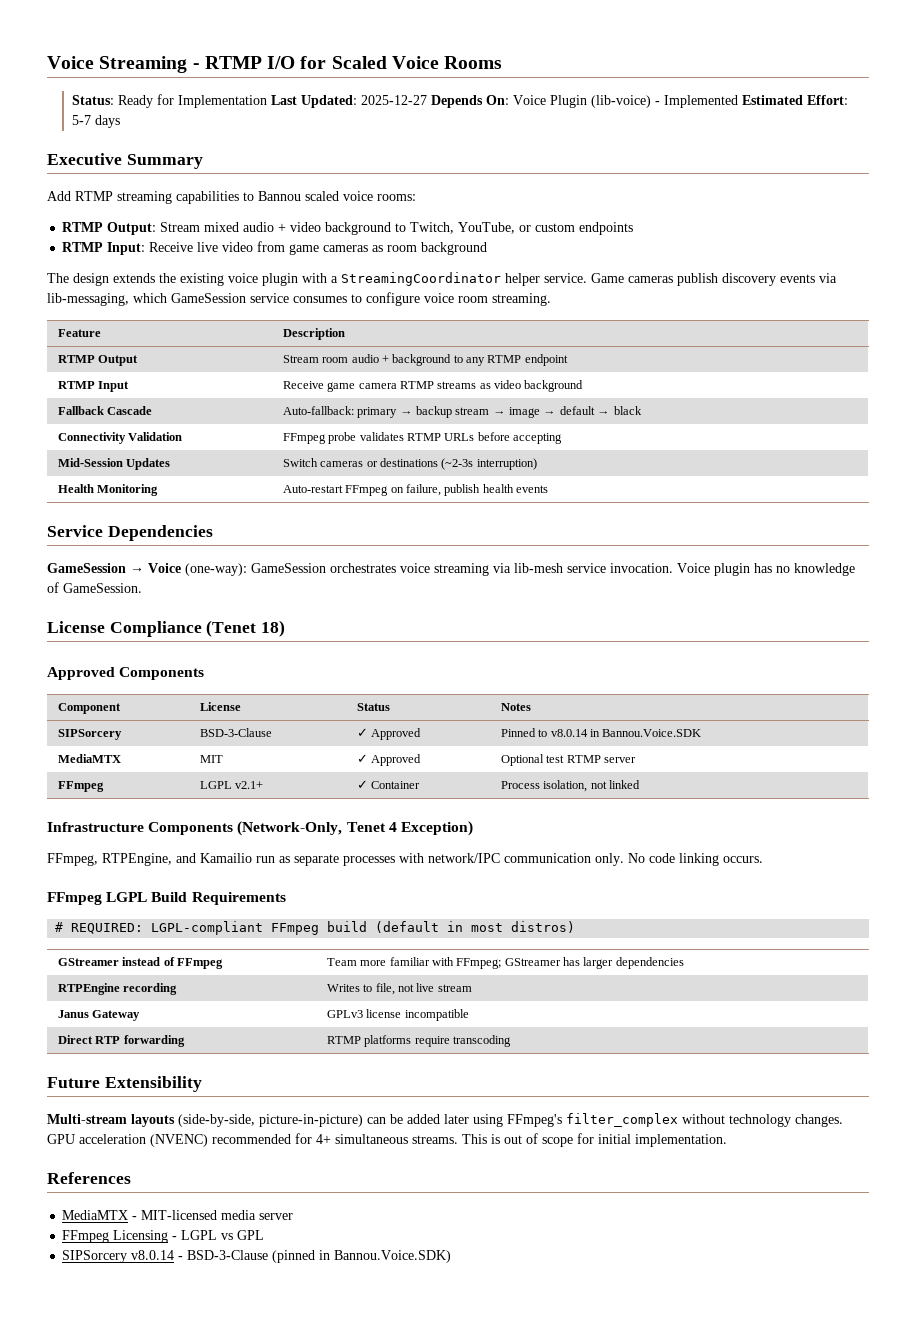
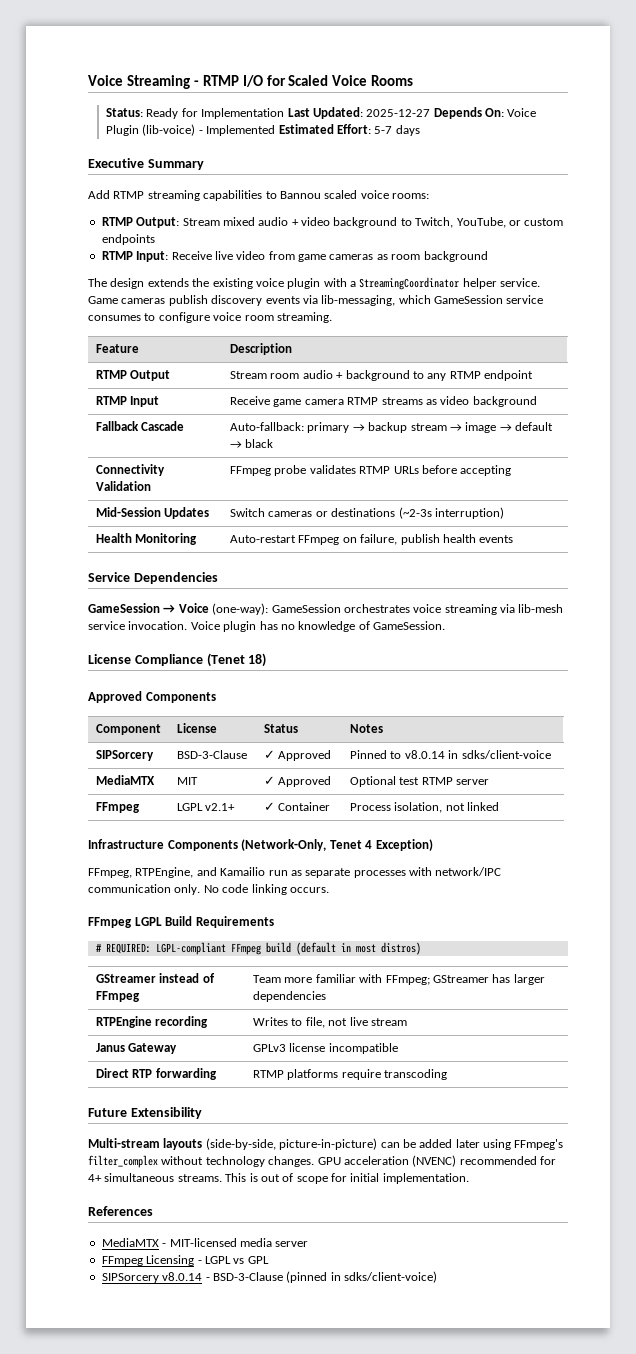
- SIPSorcery | BSD-3-Clause | ✓ Approved | Pinned to v8.0.14 in Bannou.Voice.SDK
+ SIPSorcery | BSD-3-Clause | ✓ Approved | Pinned to v8.0.14 in sdks/client-voice
- SIPSorcery v8.0.14 - BSD-3-Clause (pinned in Bannou.Voice.SDK)
+ SIPSorcery v8.0.14 - BSD-3-Clause (pinned in sdks/client-voice)

